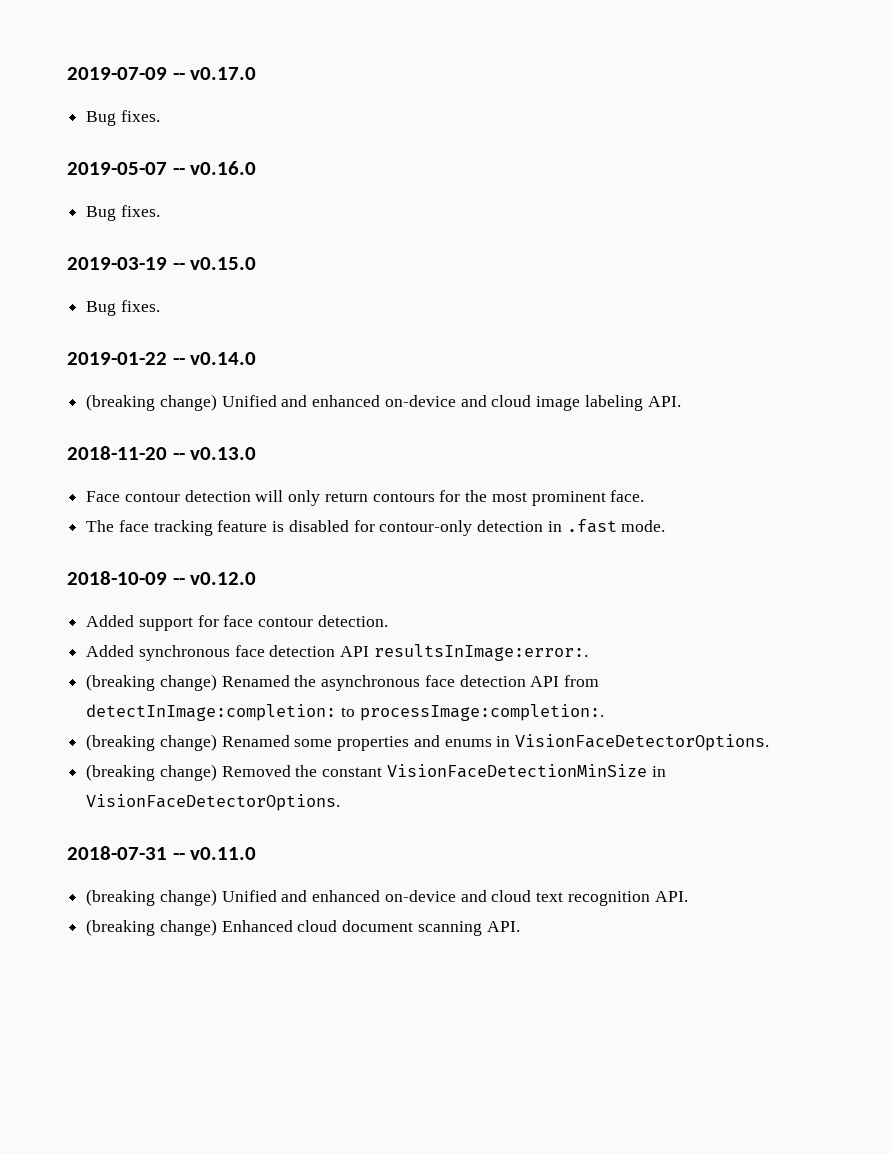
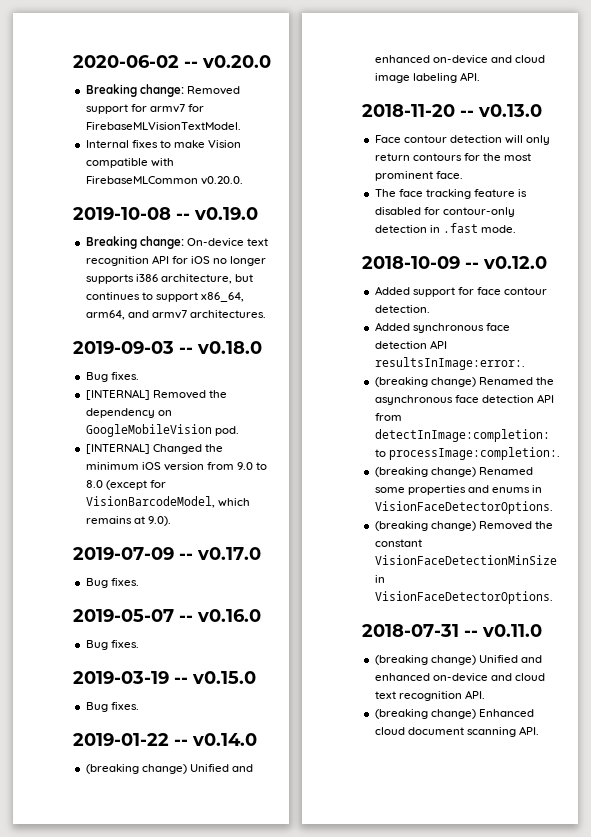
+ 2020-06-02 -- v0.20.0
+ Breaking change: Removed support for armv7 for FirebaseMLVisionTextModel.
+ Internal fixes to make Vision compatible with FirebaseMLCommon v0.20.0.
+ 2019-10-08 -- v0.19.0
+ Breaking change: On-device text recognition API for iOS no longer supports i386 architecture, but continues to support x86_64, arm64, and armv7 architectures.
+ 2019-09-03 -- v0.18.0
+ Bug fixes.
+ [INTERNAL] Removed the dependency on GoogleMobileVision pod.
+ [INTERNAL] Changed the minimum iOS version from 9.0 to 8.0 (except for VisionBarcodeModel, which remains at 9.0).

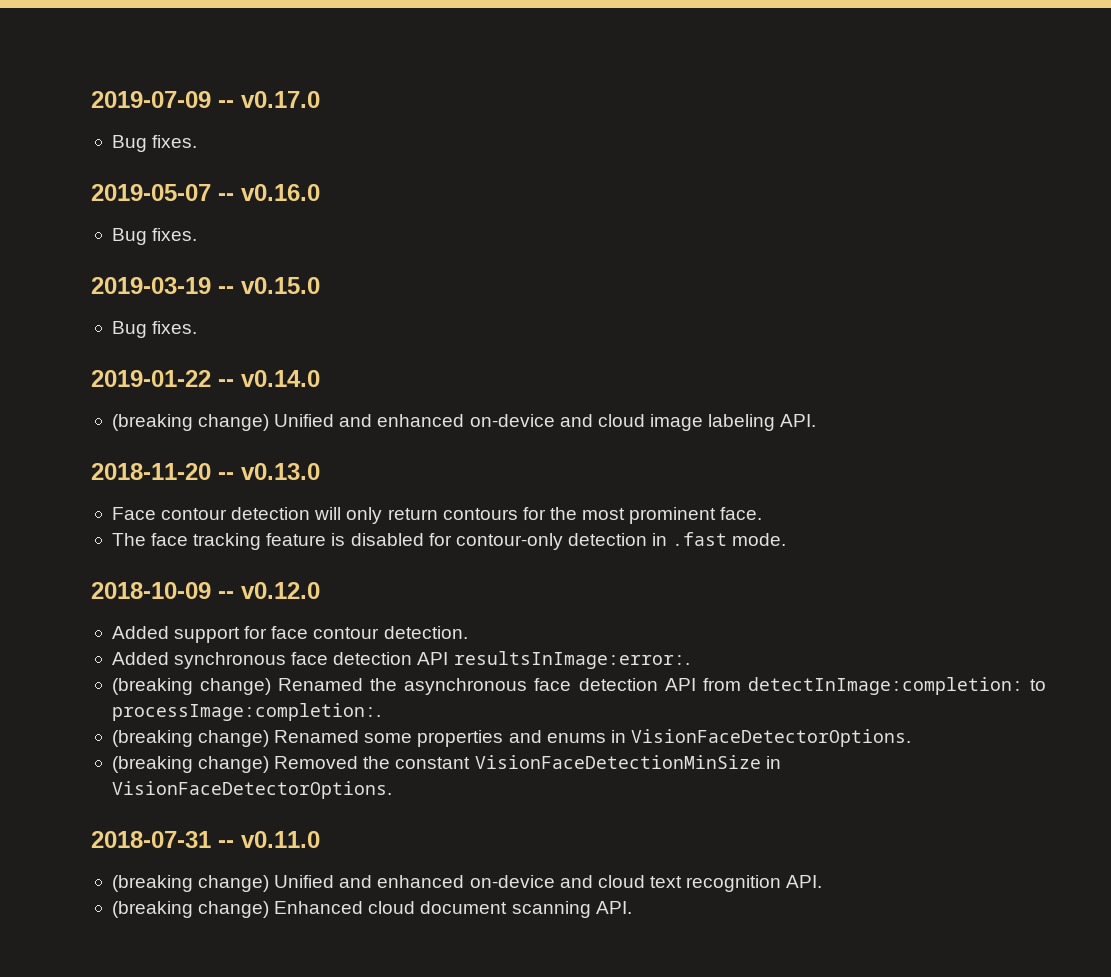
- 2020-06-02 -- v0.20.0
- Breaking change: Removed support for armv7 for FirebaseMLVisionTextModel.
- Internal fixes to make Vision compatible with FirebaseMLCommon v0.20.0.
- 2019-10-08 -- v0.19.0
- Breaking change: On-device text recognition API for iOS no longer supports i386 architecture, but continues to support x86_64, arm64, and armv7 architectures.
- 2019-09-03 -- v0.18.0
- Bug fixes.
- [INTERNAL] Removed the dependency on GoogleMobileVision pod.
- [INTERNAL] Changed the minimum iOS version from 9.0 to 8.0 (except for VisionBarcodeModel, which remains at 9.0).

